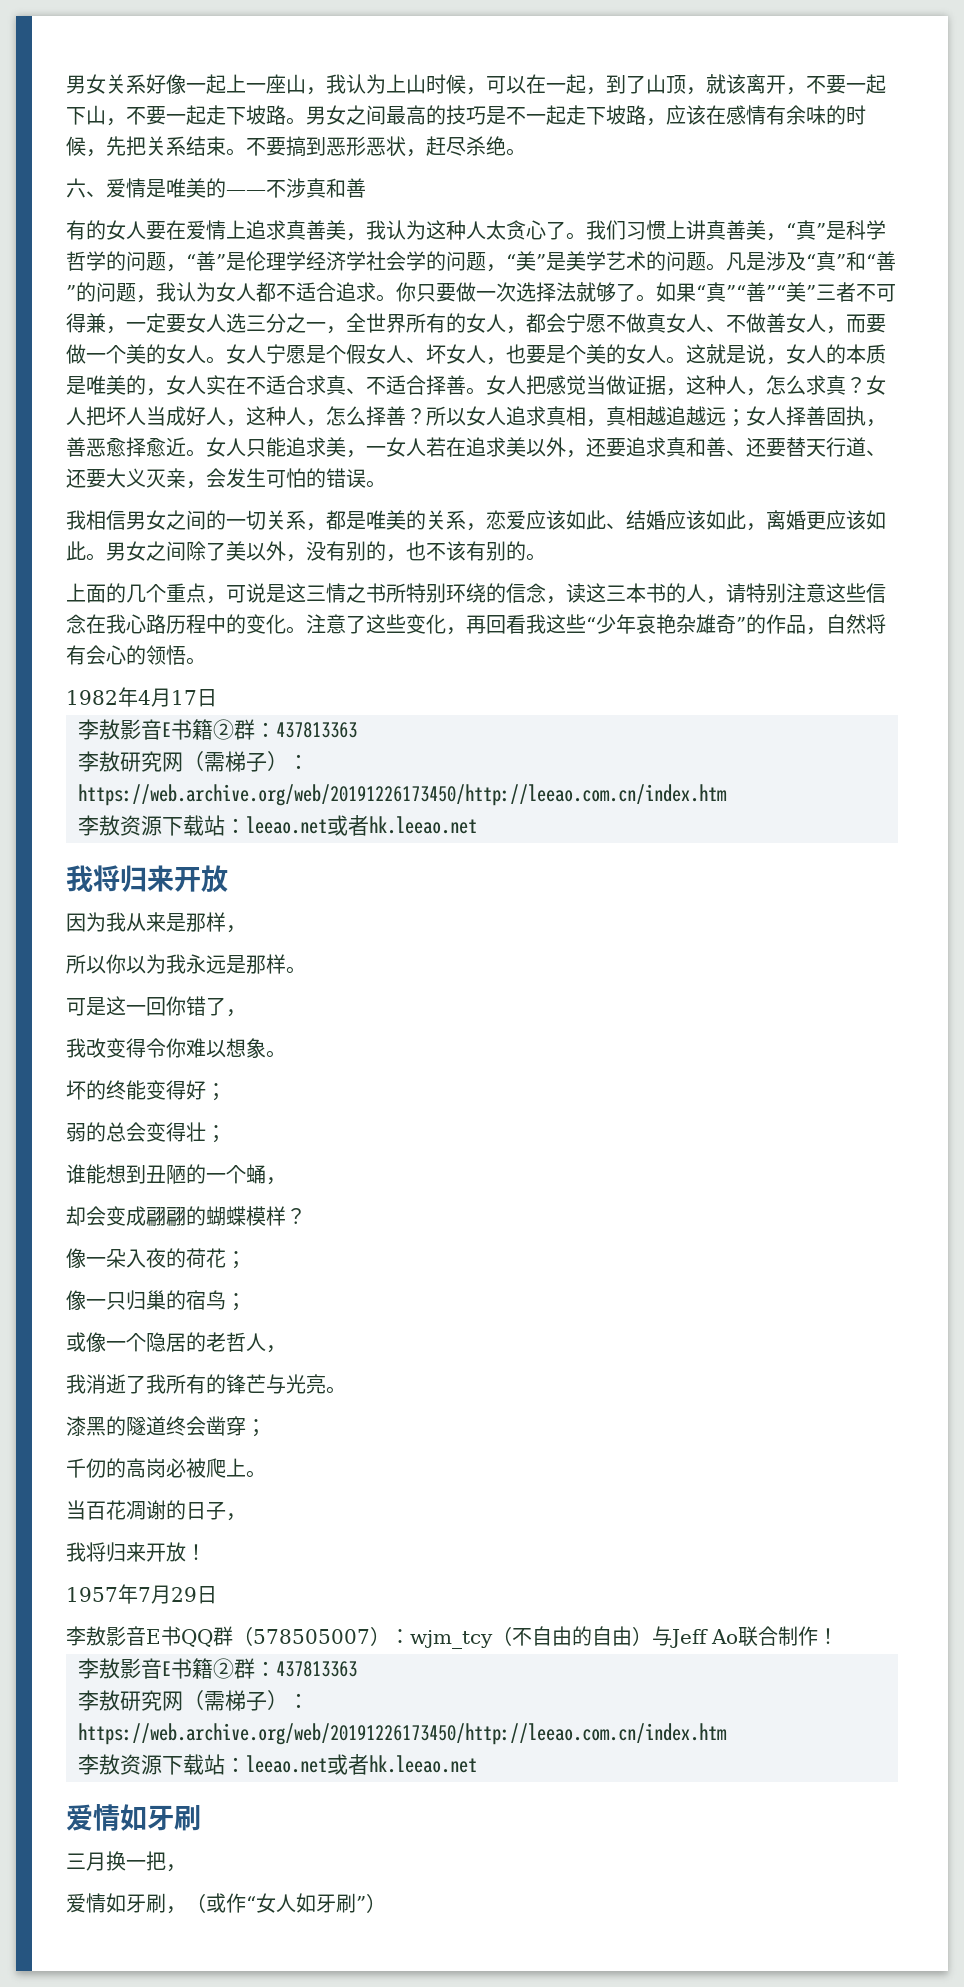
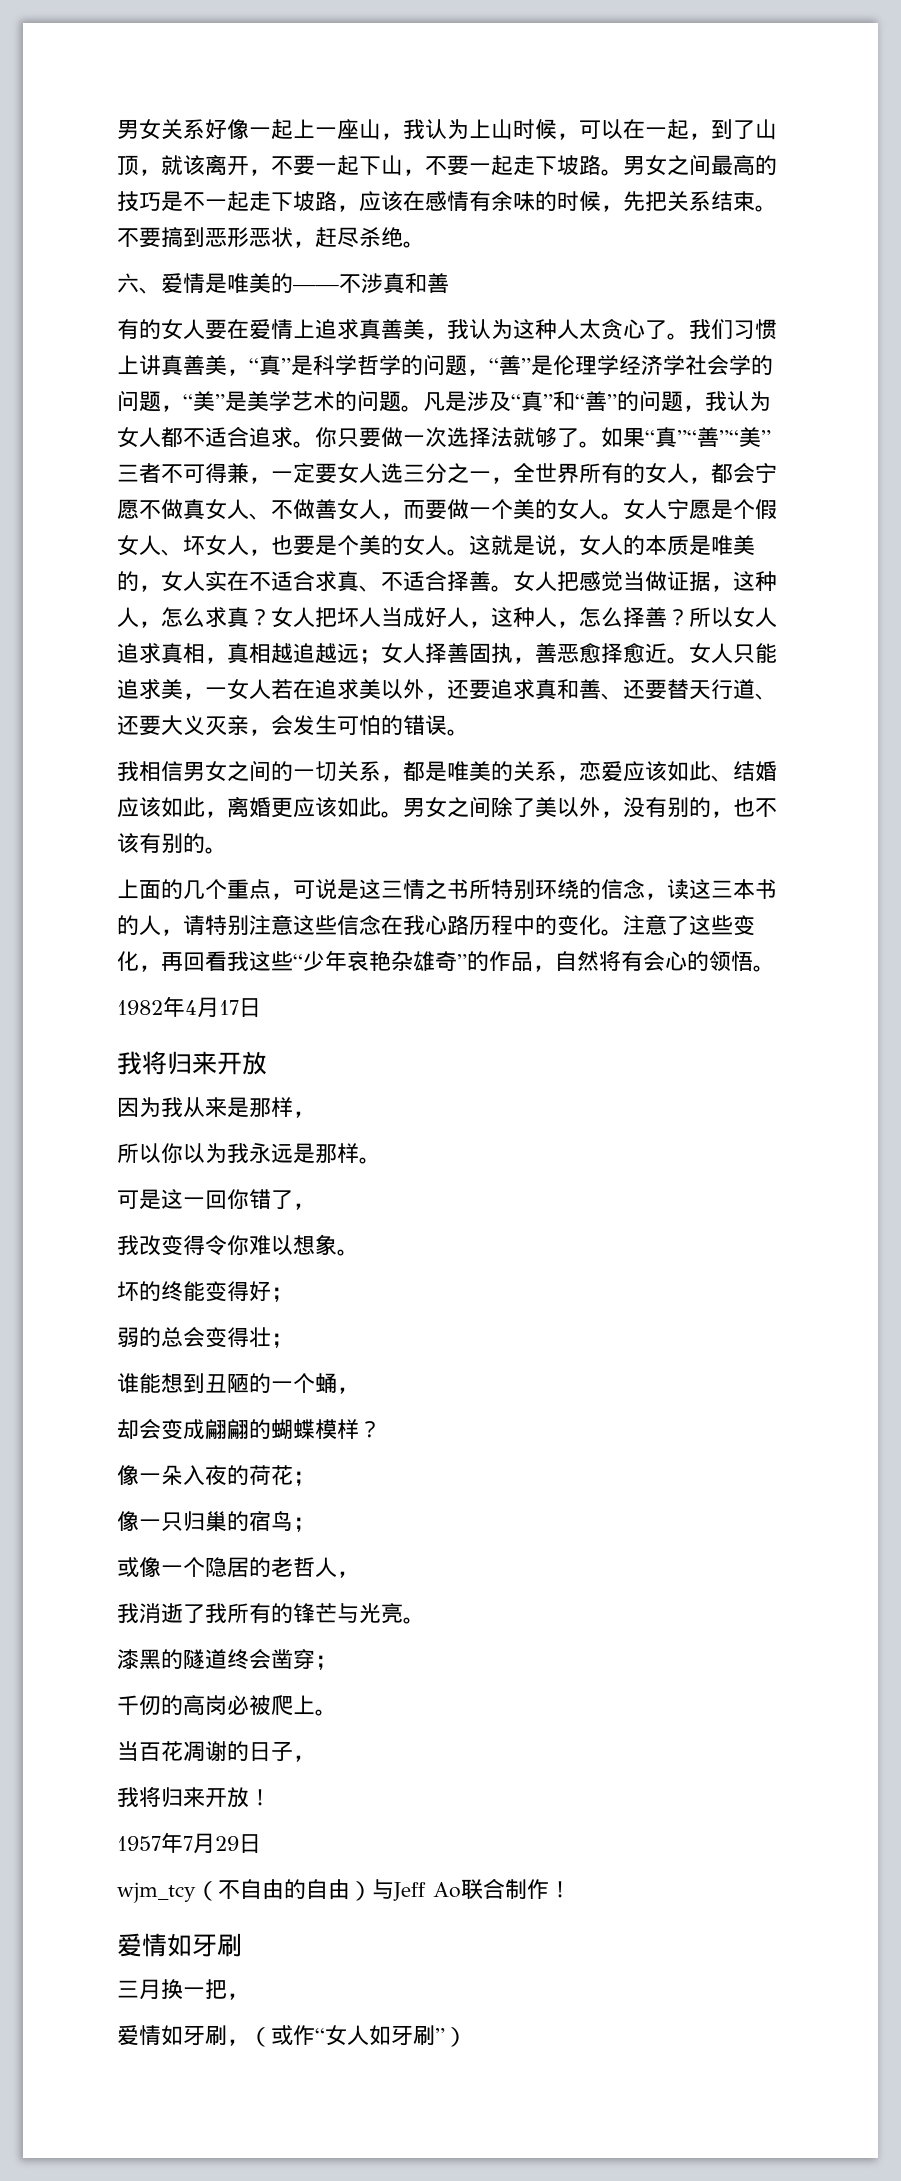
  1982年4月17日
- 李敖影音E书籍②群：437813363
- 李敖研究网（需梯子）：https://web.archive.org/web/20191226173450/http://leeao.com.cn/index.htm
- 李敖资源下载站：leeao.net或者hk.leeao.net
- 李敖影音E书QQ群（578505007）：wjm_tcy（不自由的自由）与Jeff Ao联合制作！
- 李敖影音E书籍②群：437813363
- 李敖研究网（需梯子）：https://web.archive.org/web/20191226173450/http://leeao.com.cn/index.htm
- 李敖资源下载站：leeao.net或者hk.leeao.net
+ wjm_tcy（不自由的自由）与Jeff Ao联合制作！

